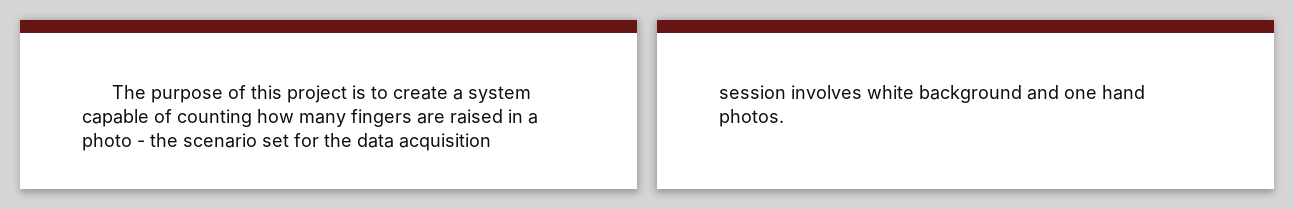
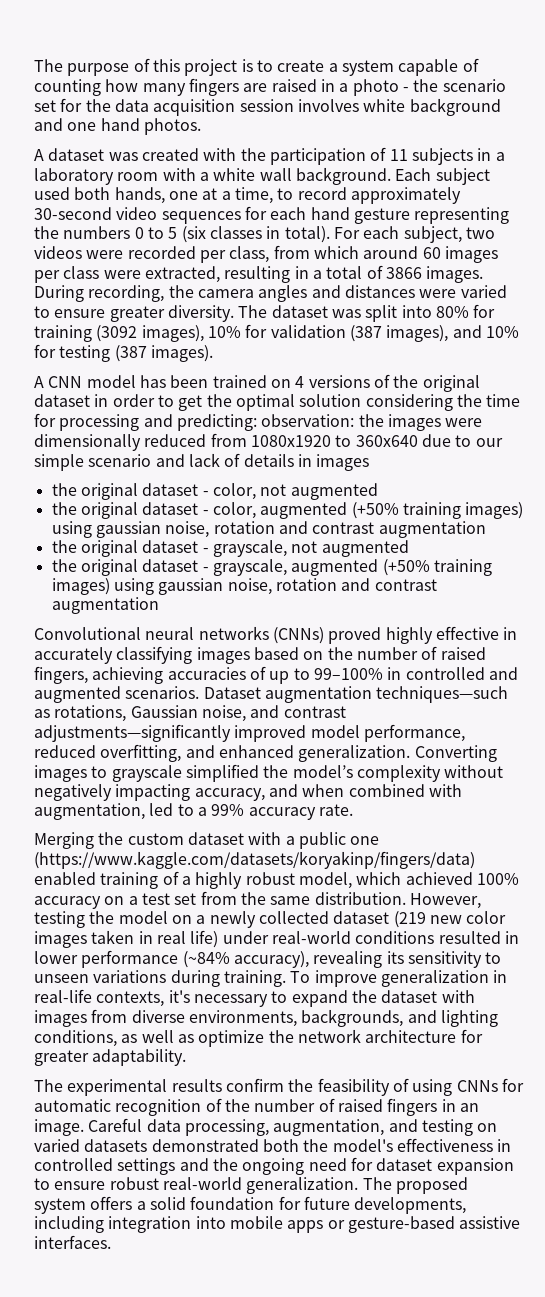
+ A dataset was created with the participation of 11 subjects in a laboratory room with a white wall background. Each subject used both hands, one at a time, to record approximately 30-second video sequences for each hand gesture representing the numbers 0 to 5 (six classes in total). For each subject, two videos were recorded per class, from which around 60 images per class were extracted, resulting in a total of 3866 images. During recording, the camera angles and distances were varied to ensure greater diversity. The dataset was split into 80% for training (3092 images), 10% for validation (387 images), and 10% for testing (387 images).
+ A CNN model has been trained on 4 versions of the original dataset in order to get the optimal solution considering the time for processing and predicting: observation: the images were dimensionally reduced from 1080x1920 to 360x640 due to our simple scenario and lack of details in images
+ the original dataset - color, not augmented
+ the original dataset - color, augmented (+50% training images) using gaussian noise, rotation and contrast augmentation
+ the original dataset - grayscale, not augmented
+ the original dataset - grayscale, augmented (+50% training images) using gaussian noise, rotation and contrast augmentation
+ Convolutional neural networks (CNNs) proved highly effective in accurately classifying images based on the number of raised fingers, achieving accuracies of up to 99–100% in controlled and augmented scenarios. Dataset augmentation techniques—such as rotations, Gaussian noise, and contrast adjustments—significantly improved model performance, reduced overfitting, and enhanced generalization. Converting images to grayscale simplified the model’s complexity without negatively impacting accuracy, and when combined with augmentation, led to a 99% accuracy rate.
+ Merging the custom dataset with a public one (https://www.kaggle.com/datasets/koryakinp/fingers/data) enabled training of a highly robust model, which achieved 100% accuracy on a test set from the same distribution. However, testing the model on a newly collected dataset (219 new color images taken in real life) under real-world conditions resulted in lower performance (~84% accuracy), revealing its sensitivity to unseen variations during training. To improve generalization in real-life contexts, it's necessary to expand the dataset with images from diverse environments, backgrounds, and lighting conditions, as well as optimize the network architecture for greater adaptability.
+ The experimental results confirm the feasibility of using CNNs for automatic recognition of the number of raised fingers in an image. Careful data processing, augmentation, and testing on varied datasets demonstrated both the model's effectiveness in controlled settings and the ongoing need for dataset expansion to ensure robust real-world generalization. The proposed system offers a solid foundation for future developments, including integration into mobile apps or gesture-based assistive interfaces.

